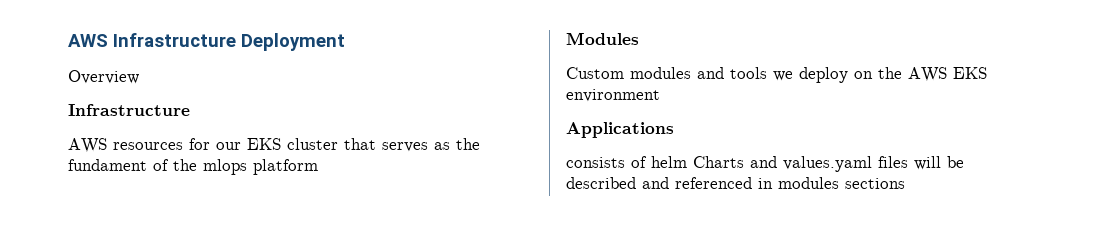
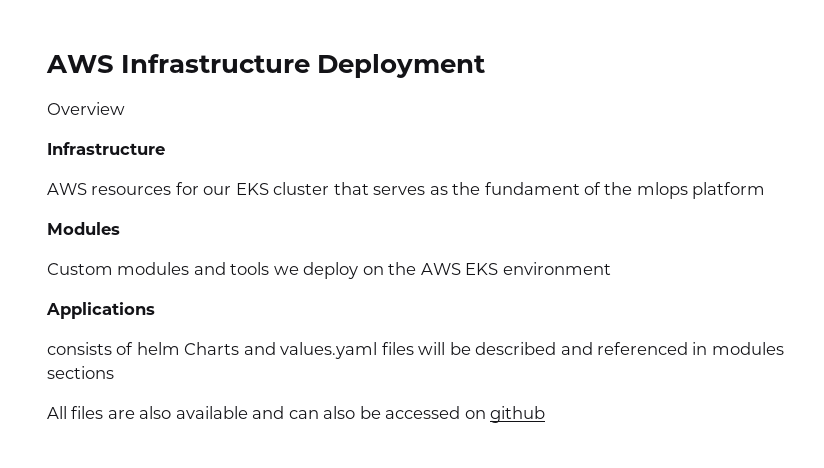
+ All files are also available and can also be accessed on github

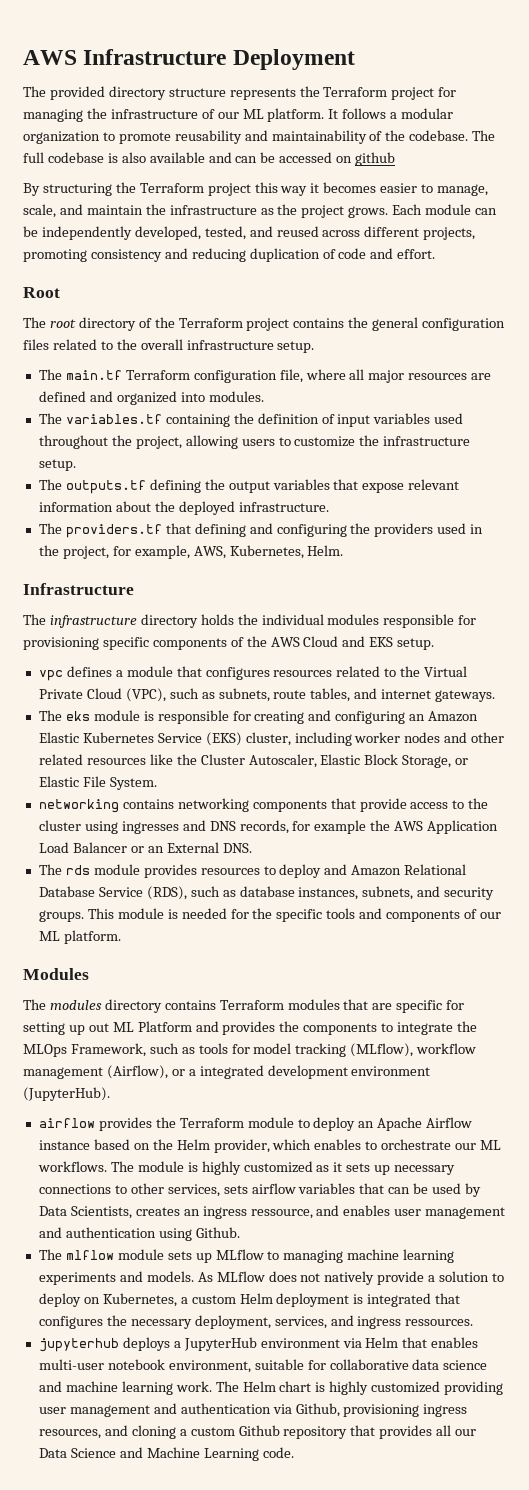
- Overview
- Infrastructure
- AWS resources for our EKS cluster that serves as the fundament of the mlops platform
- Modules
- Custom modules and tools we deploy on the AWS EKS environment
- Applications
- consists of helm Charts and values.yaml files will be described and referenced in modules sections
- All files are also available and can also be accessed on github
+ The provided directory structure represents the Terraform project for managing the infrastructure of our ML platform. It follows a modular organization to promote reusability and maintainability of the codebase. The full codebase is also available and can be accessed on github
+ By structuring the Terraform project this way it becomes easier to manage, scale, and maintain the infrastructure as the project grows. Each module can be independently developed, tested, and reused across different projects, promoting consistency and reducing duplication of code and effort.
+ Root
+ The root directory of the Terraform project contains the general configuration files related to the overall infrastructure setup.
+ The main.tf Terraform configuration file, where all major resources are defined and organized into modules.
+ The variables.tf containing the definition of input variables used throughout the project, allowing users to customize the infrastructure setup.
+ The outputs.tf defining the output variables that expose relevant information about the deployed infrastructure.
+ The providers.tf that defining and configuring the providers used in the project, for example, AWS, Kubernetes, Helm.
+ Infrastructure
+ The infrastructure directory holds the individual modules responsible for provisioning specific components of the AWS Cloud and EKS setup.
+ vpc defines a module that configures resources related to the Virtual Private Cloud (VPC), such as subnets, route tables, and internet gateways.
+ The eks module is responsible for creating and configuring an Amazon Elastic Kubernetes Service (EKS) cluster, including worker nodes and other related resources like the Cluster Autoscaler, Elastic Block Storage, or Elastic File System.
+ networking contains networking components that provide access to the cluster using ingresses and DNS records, for example the AWS Application Load Balancer or an External DNS.
+ The rds module provides resources to deploy and Amazon Relational Database Service (RDS), such as database instances, subnets, and security groups. This module is needed for the specific tools and components of our ML platform.
+ Modules
+ The modules directory contains Terraform modules that are specific for setting up out ML Platform and provides the components to integrate the MLOps Framework, such as tools for model tracking (MLflow), workflow management (Airflow), or a integrated development environment (JupyterHub).
+ airflow provides the Terraform module to deploy an Apache Airflow instance based on the Helm provider, which enables to orchestrate our ML workflows. The module is highly customized as it sets up necessary connections to other services, sets airflow variables that can be used by Data Scientists, creates an ingress ressource, and enables user management and authentication using Github.
+ The mlflow module sets up MLflow to managing machine learning experiments and models. As MLflow does not natively provide a solution to deploy on Kubernetes, a custom Helm deployment is integrated that configures the necessary deployment, services, and ingress ressources.
+ jupyterhub deploys a JupyterHub environment via Helm that enables multi-user notebook environment, suitable for collaborative data science and machine learning work. The Helm chart is highly customized providing user management and authentication via Github, provisioning ingress resources, and cloning a custom Github repository that provides all our Data Science and Machine Learning code.

